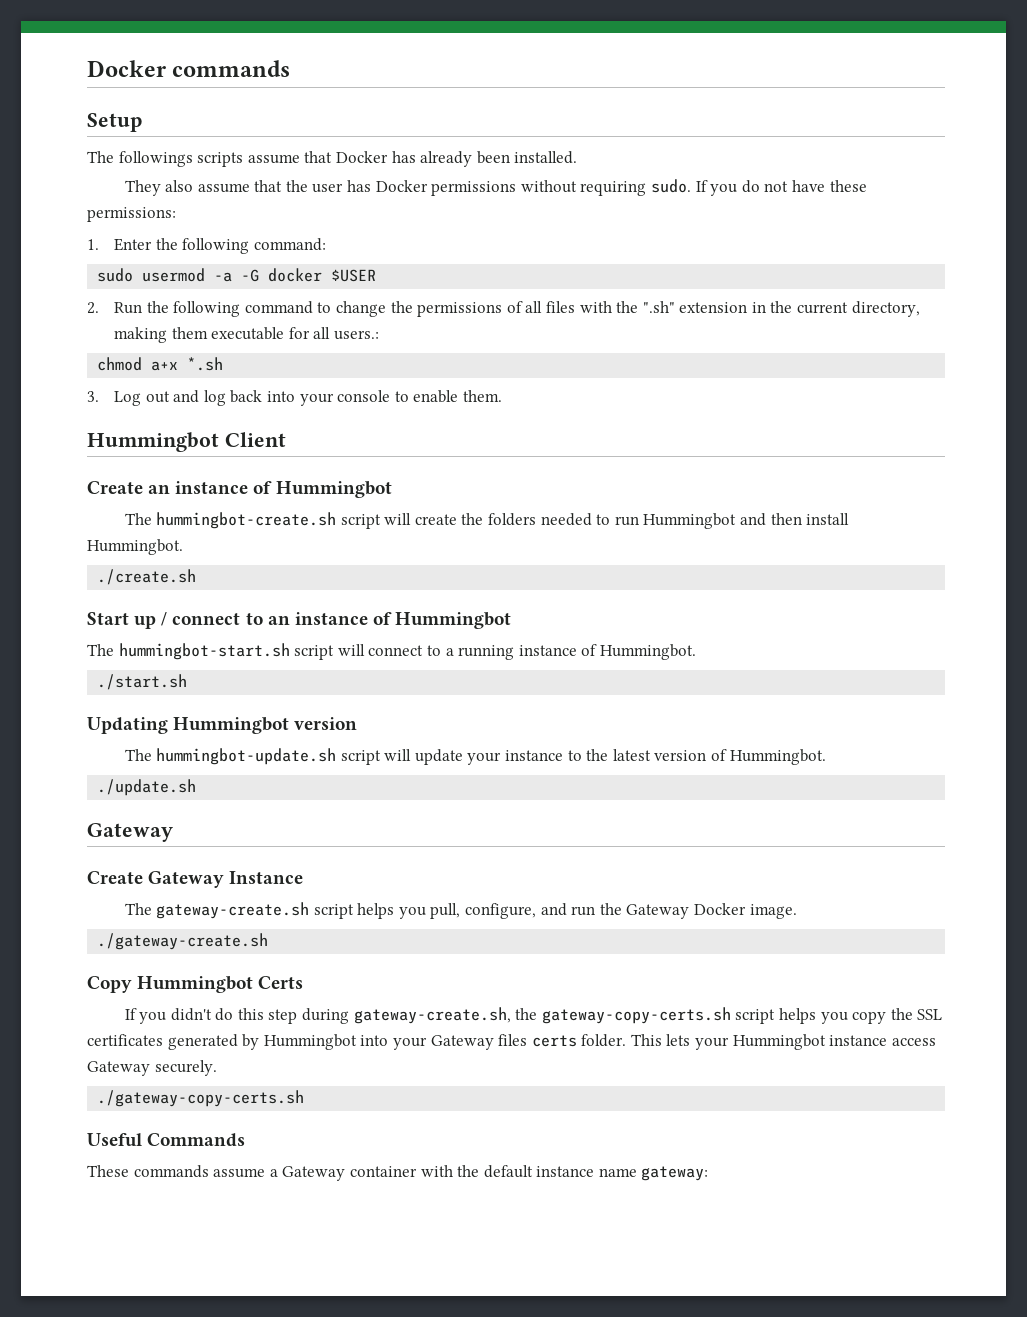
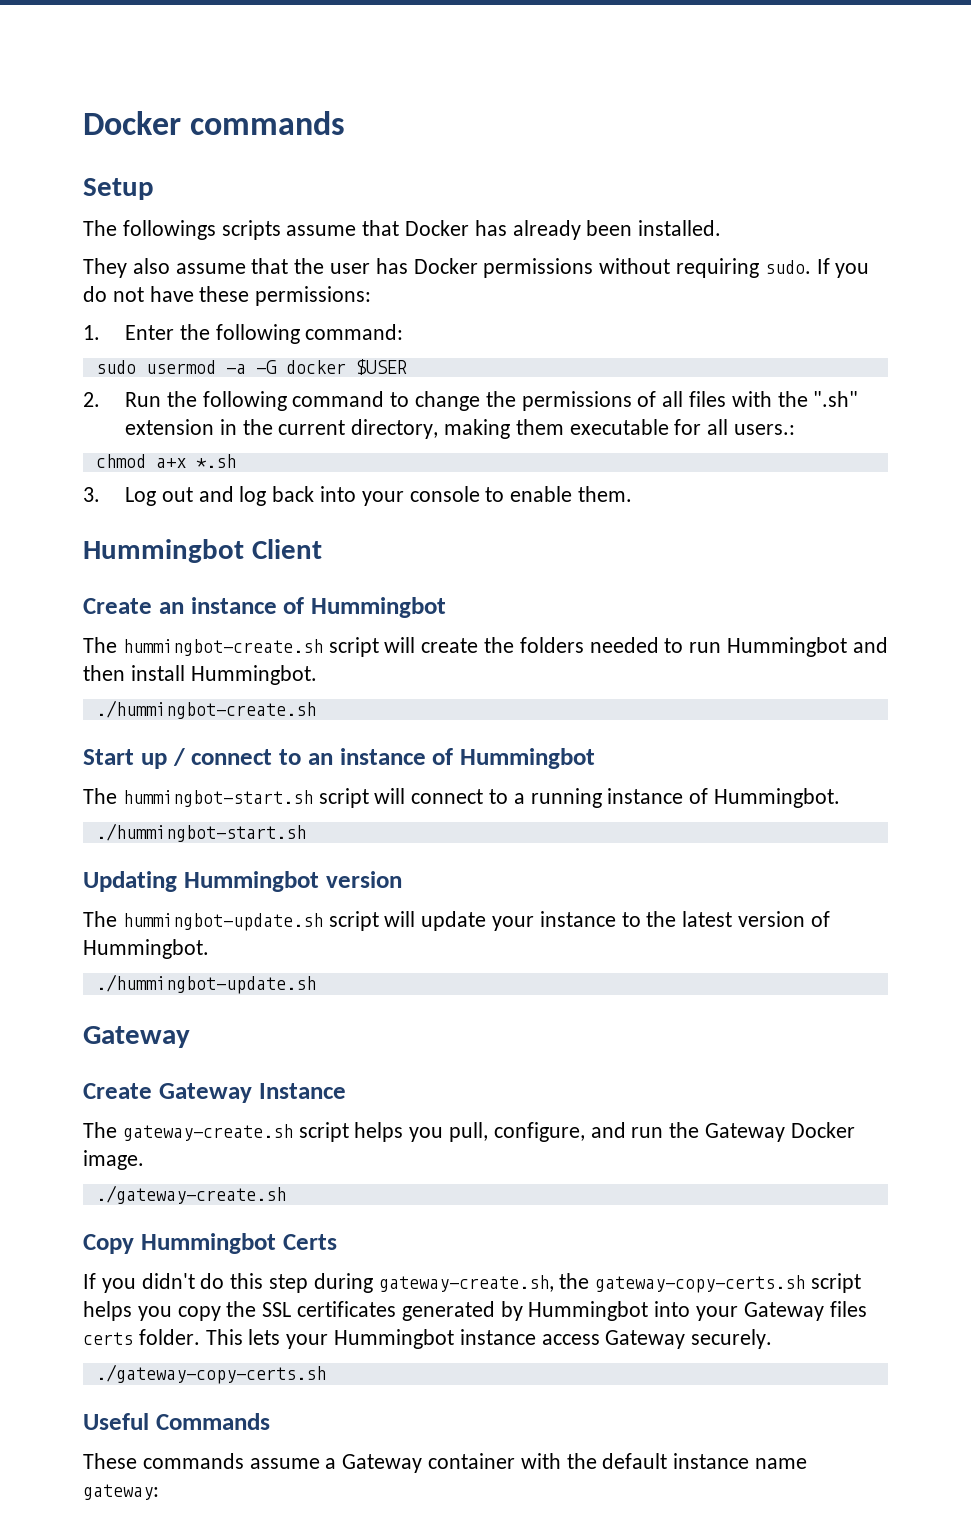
- ./create.sh
+ ./hummingbot-create.sh
- ./start.sh
+ ./hummingbot-start.sh
- ./update.sh
+ ./hummingbot-update.sh

